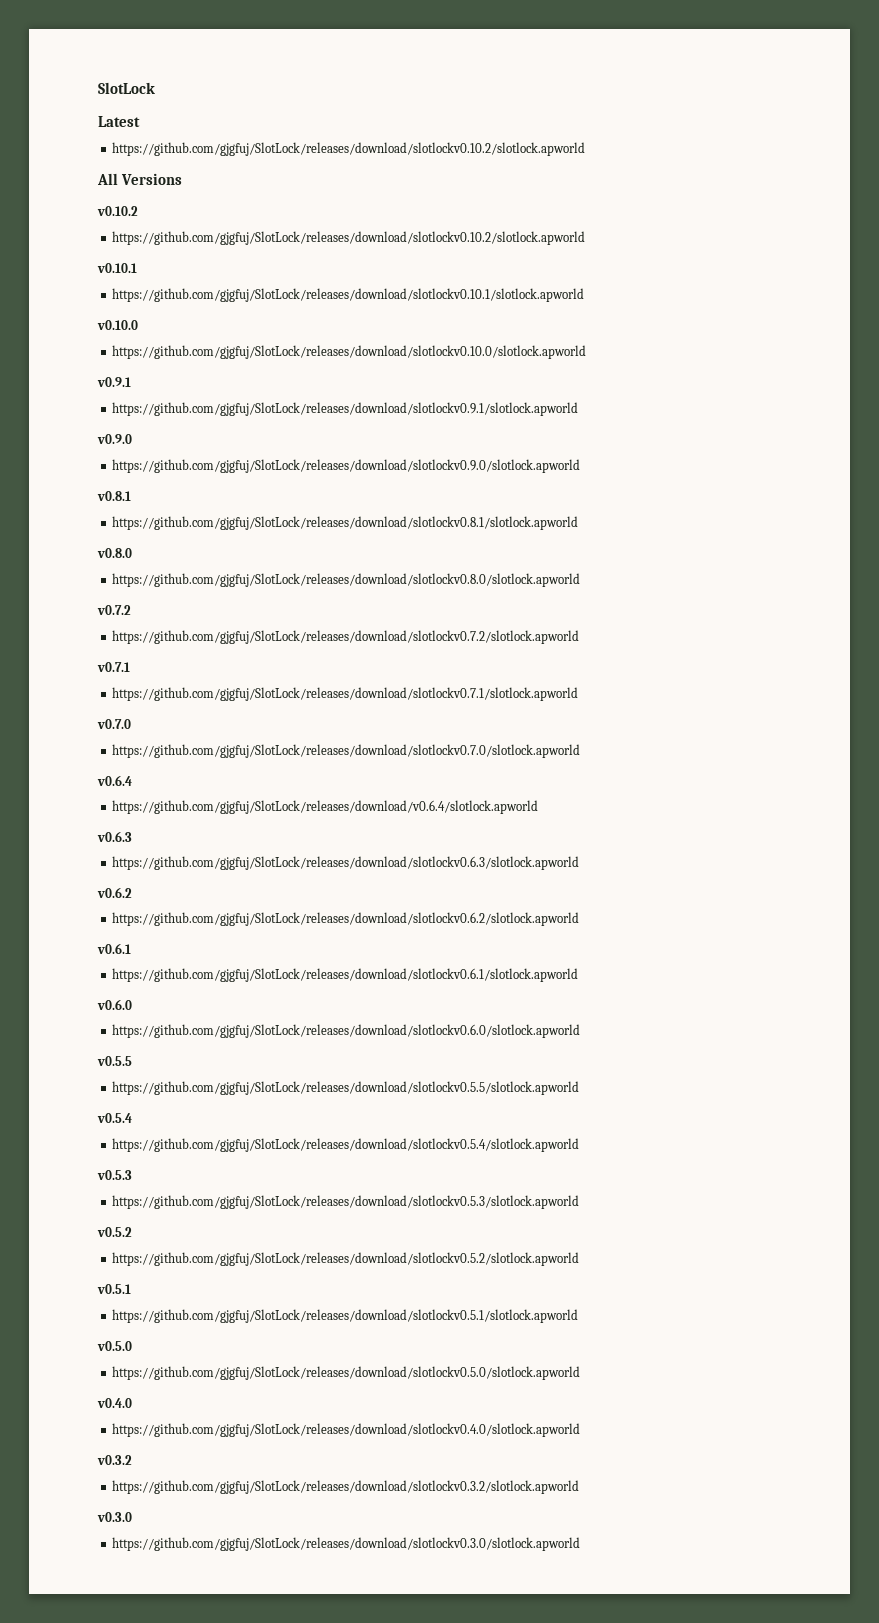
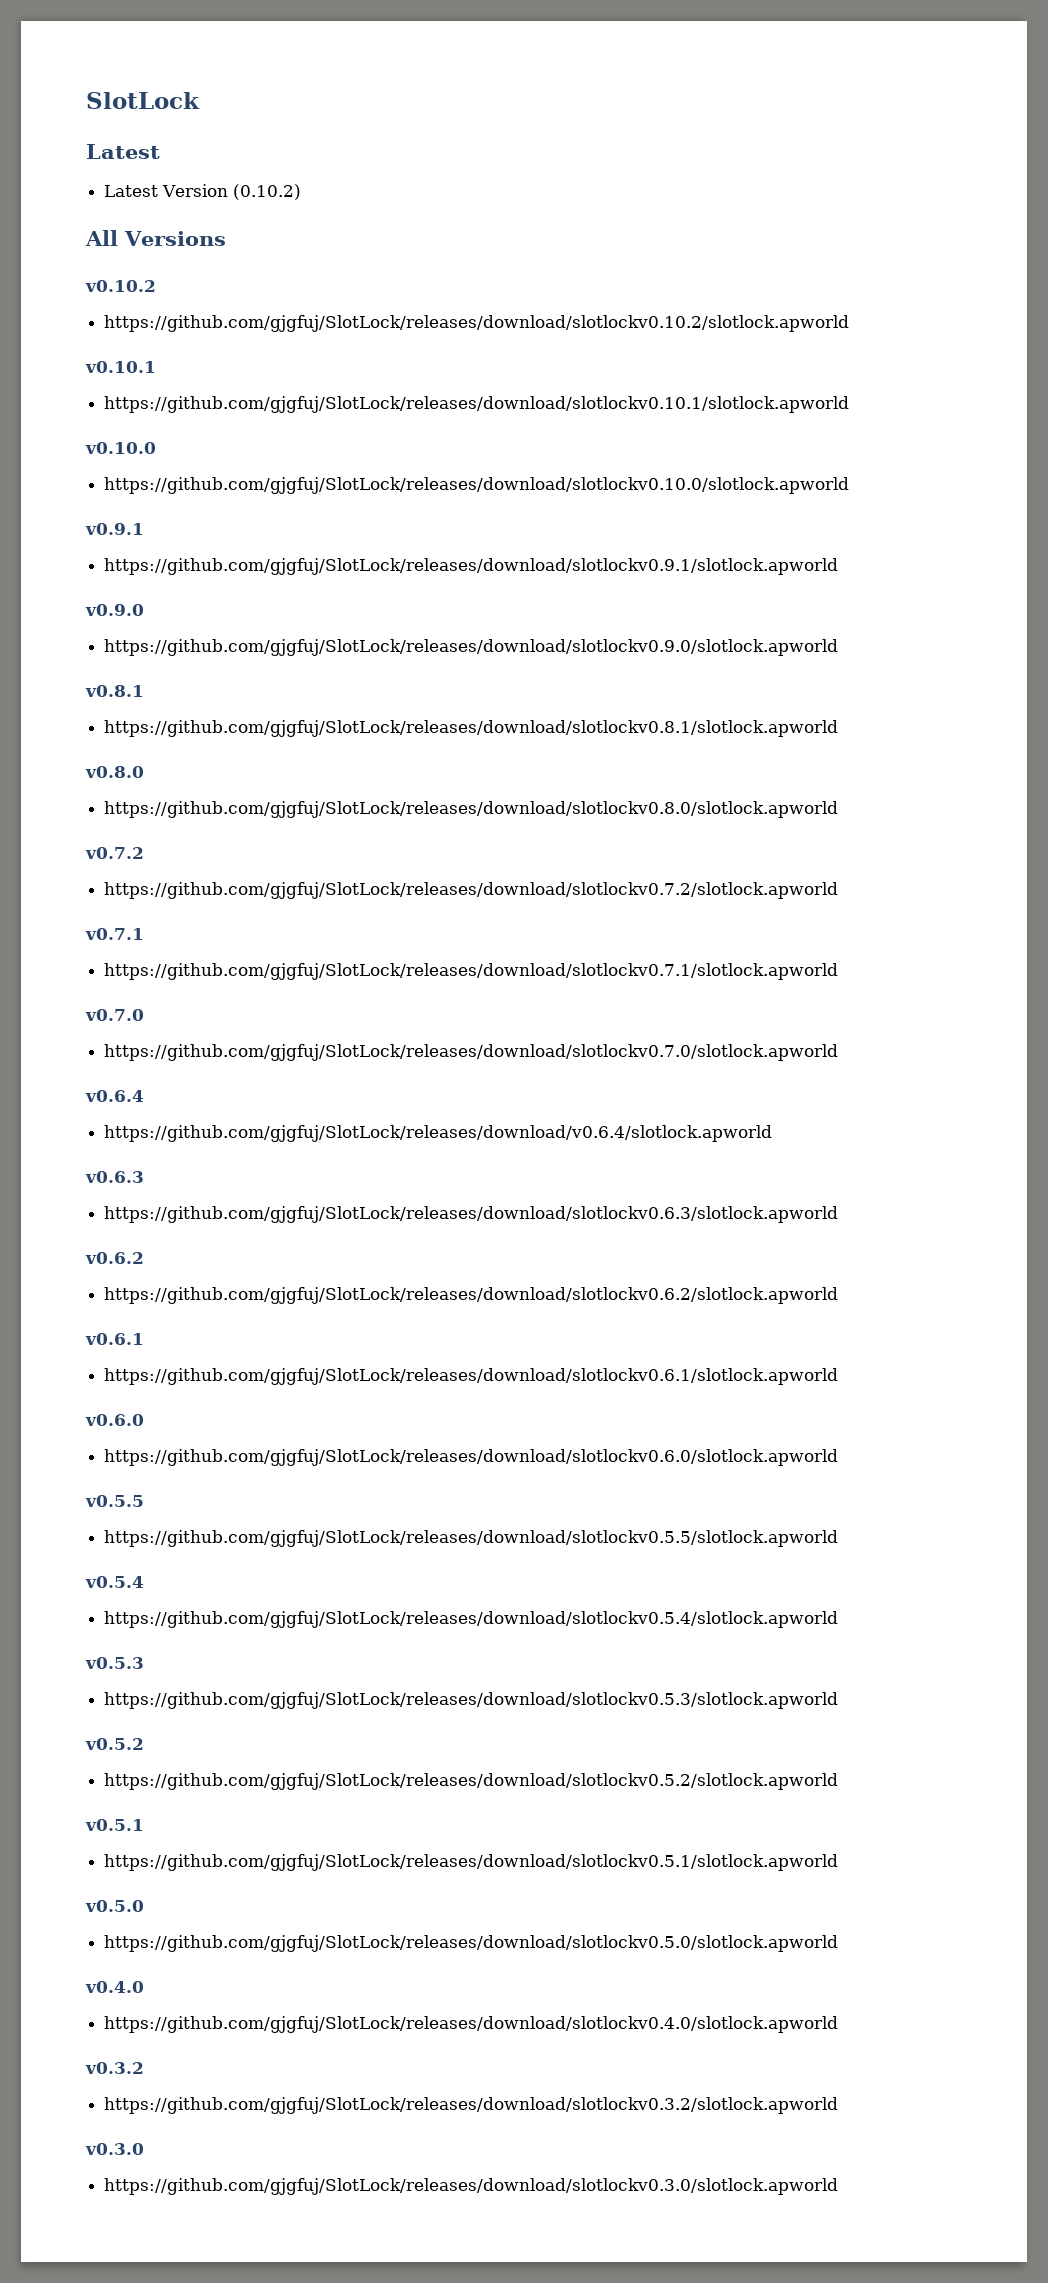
  SlotLock
  Latest
- https://github.com/gjgfuj/SlotLock/releases/download/slotlockv0.10.2/slotlock.apworld
+ Latest Version (0.10.2)

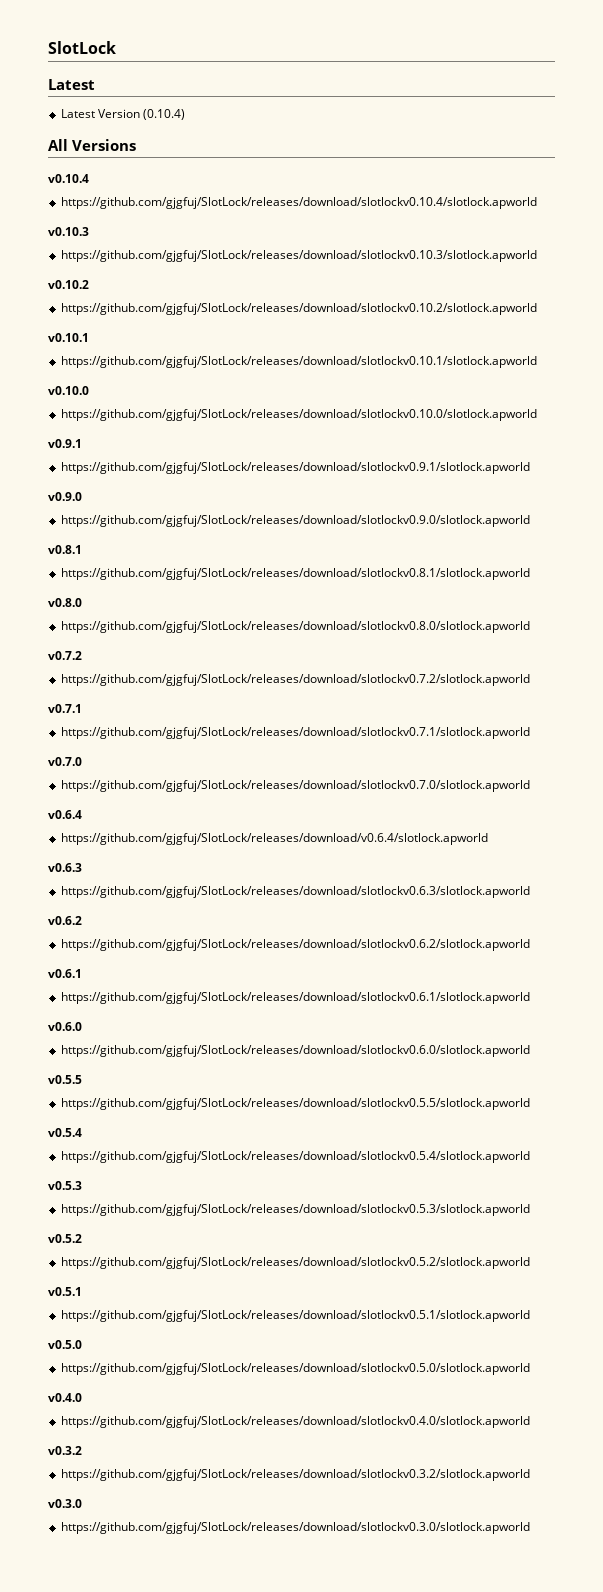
- Latest Version (0.10.2)
+ Latest Version (0.10.4)
+ v0.10.4
+ https://github.com/gjgfuj/SlotLock/releases/download/slotlockv0.10.4/slotlock.apworld
+ v0.10.3
+ https://github.com/gjgfuj/SlotLock/releases/download/slotlockv0.10.3/slotlock.apworld

